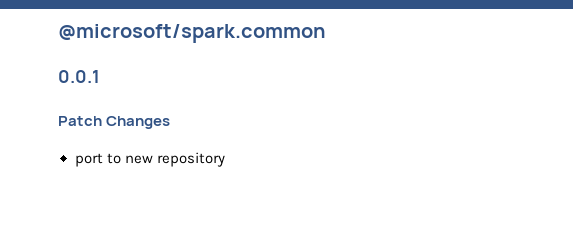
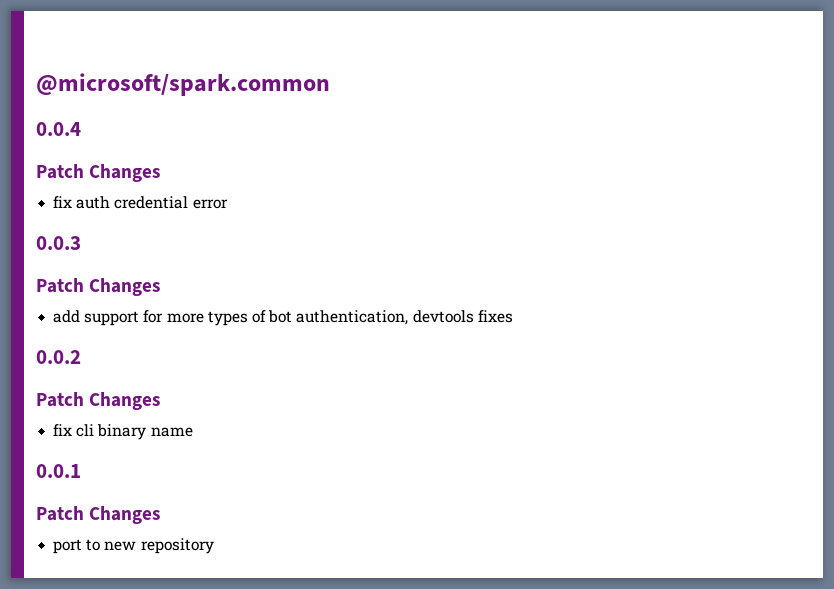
+ 0.0.4
+ Patch Changes
+ fix auth credential error
+ 0.0.3
+ Patch Changes
+ add support for more types of bot authentication, devtools fixes
+ 0.0.2
+ Patch Changes
+ fix cli binary name

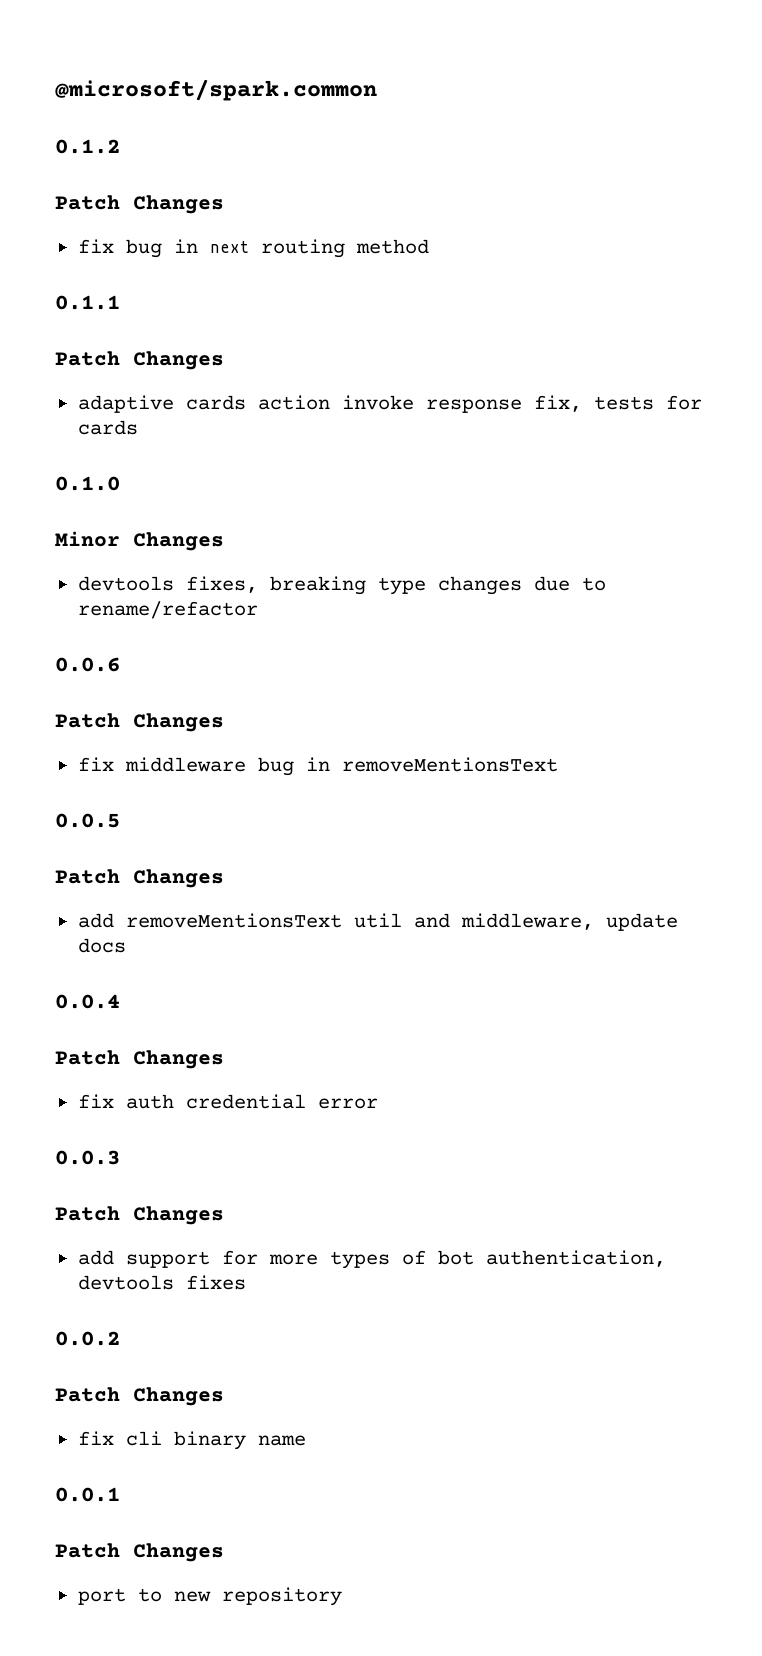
+ 0.1.2
+ Patch Changes
+ fix bug in next routing method
+ 0.1.1
+ Patch Changes
+ adaptive cards action invoke response fix, tests for cards
+ 0.1.0
+ Minor Changes
+ devtools fixes, breaking type changes due to rename/refactor
+ 0.0.6
+ Patch Changes
+ fix middleware bug in removeMentionsText
+ 0.0.5
+ Patch Changes
+ add removeMentionsText util and middleware, update docs

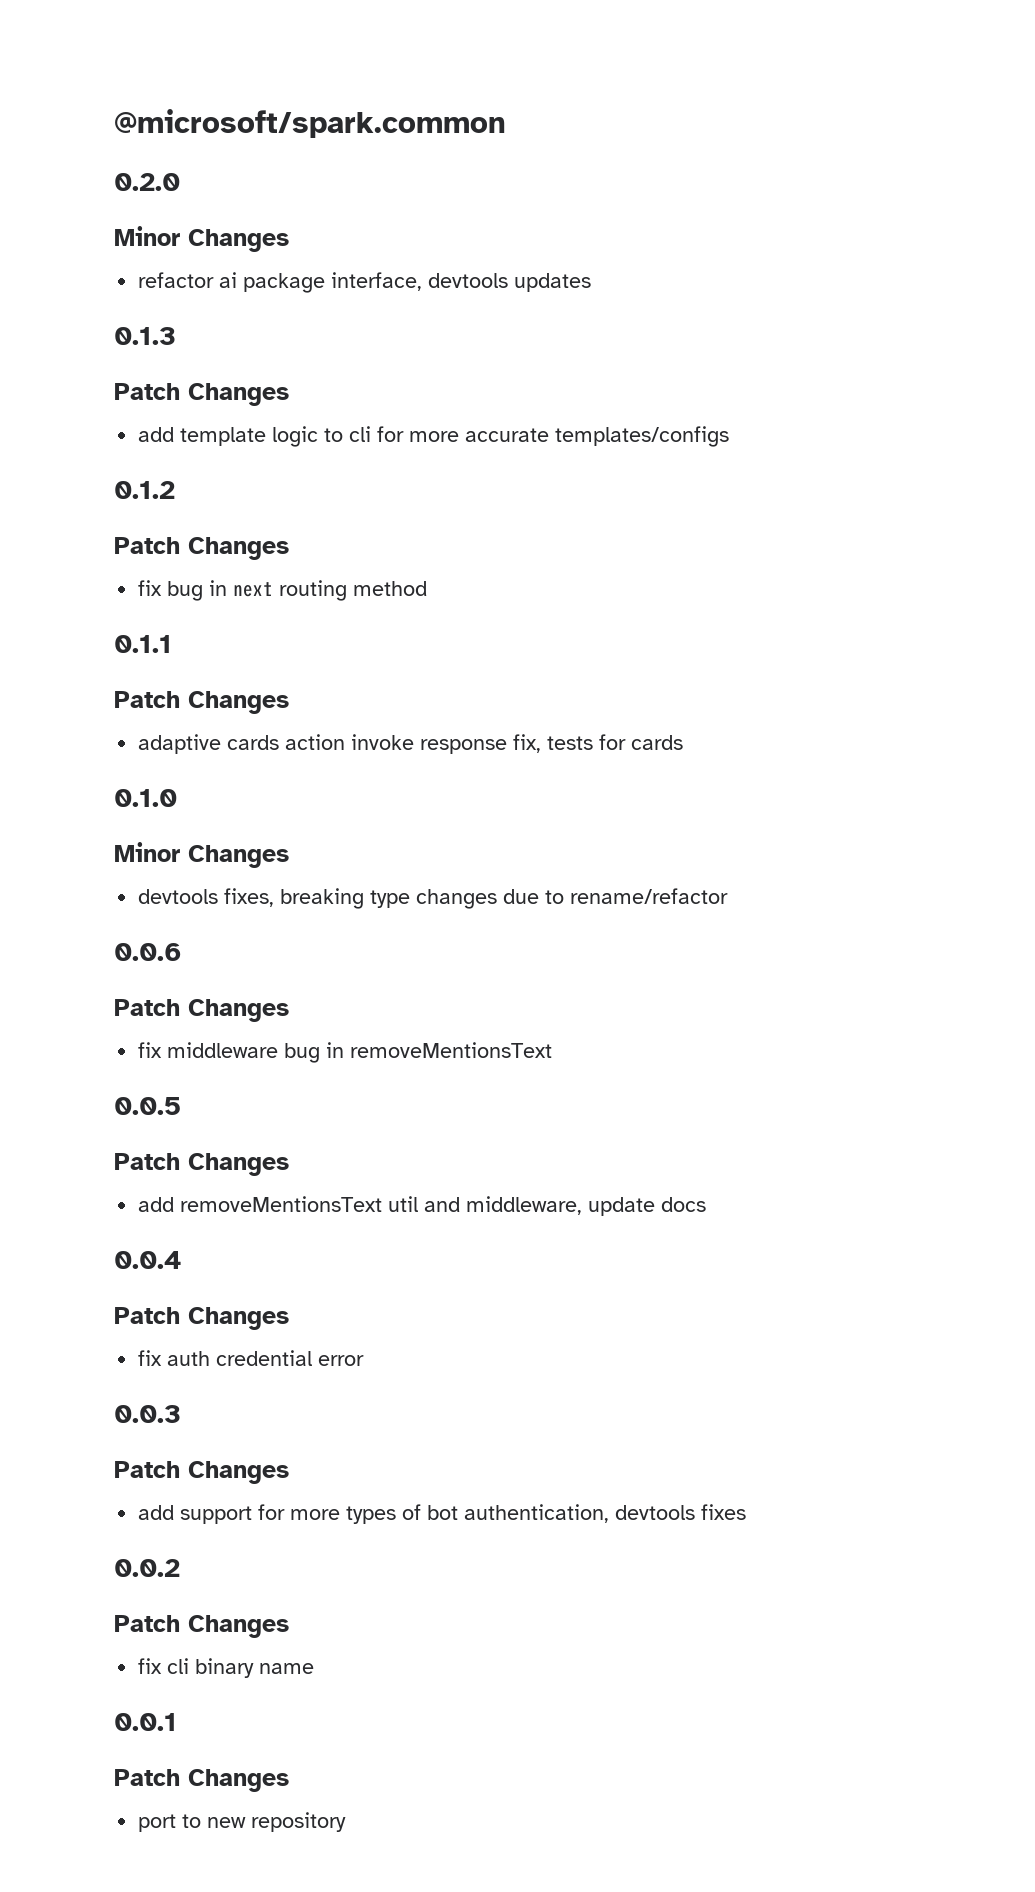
+ 0.2.0
+ Minor Changes
+ refactor ai package interface, devtools updates
+ 0.1.3
+ Patch Changes
+ add template logic to cli for more accurate templates/configs

